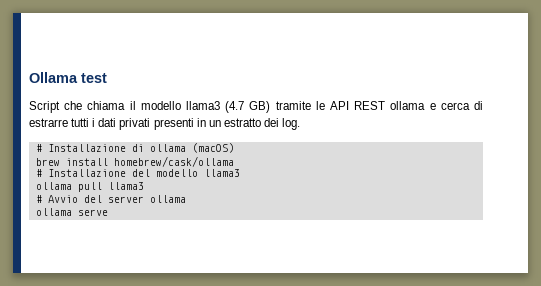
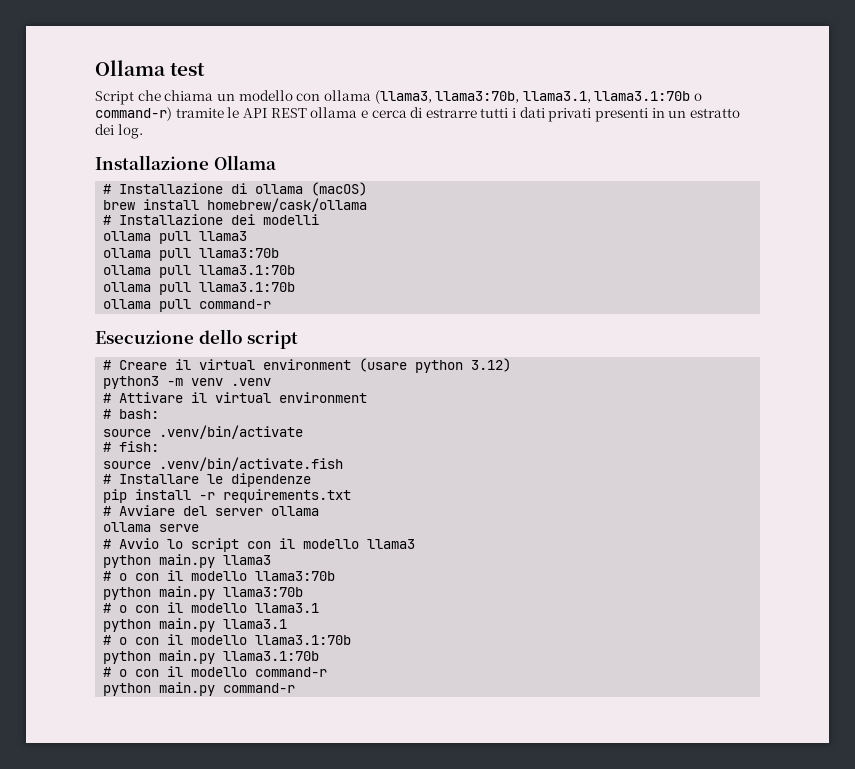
- Script che chiama il modello llama3 (4.7 GB) tramite le API REST ollama e cerca di estrarre tutti i dati privati presenti in un estratto dei log.
+ Script che chiama un modello con ollama (llama3, llama3:70b, llama3.1, llama3.1:70b o command-r) tramite le API REST ollama e cerca di estrarre tutti i dati privati presenti in un estratto dei log.
+ Installazione Ollama
- # Installazione del modello llama3
+ # Installazione dei modelli
- # Avvio del server ollama
+ ollama pull llama3:70b
+ ollama pull llama3.1:70b
+ ollama pull llama3.1:70b
+ ollama pull command-r
+ Esecuzione dello script
+ # Creare il virtual environment (usare python 3.12)
+ python3 -m venv .venv
+ # Attivare il virtual environment
+ # bash:
+ source .venv/bin/activate
+ # fish:
+ source .venv/bin/activate.fish
+ # Installare le dipendenze
+ pip install -r requirements.txt
+ # Avviare del server ollama
+ # Avvio lo script con il modello llama3
+ python main.py llama3
+ # o con il modello llama3:70b
+ python main.py llama3:70b
+ # o con il modello llama3.1
+ python main.py llama3.1
+ # o con il modello llama3.1:70b
+ python main.py llama3.1:70b
+ # o con il modello command-r
+ python main.py command-r

